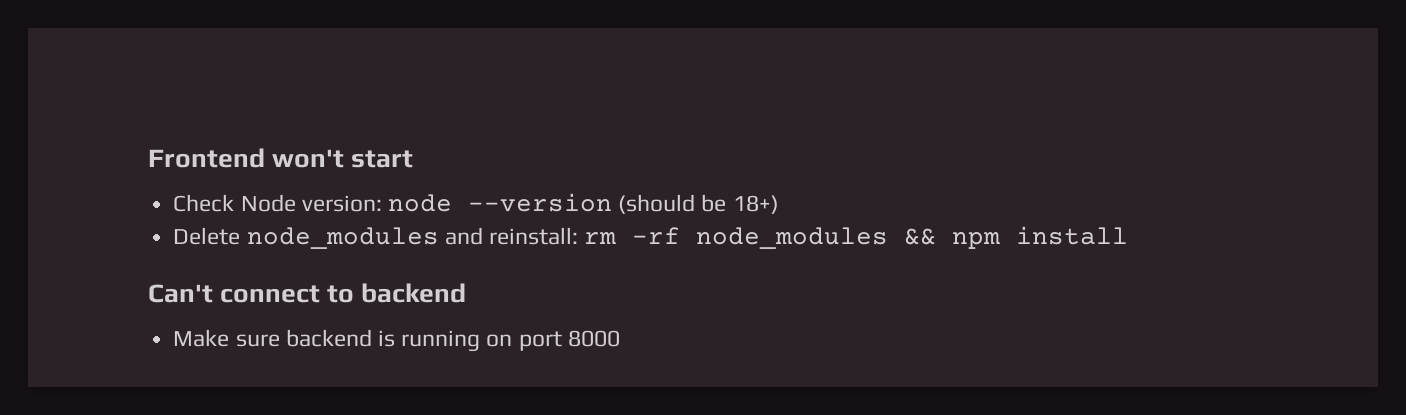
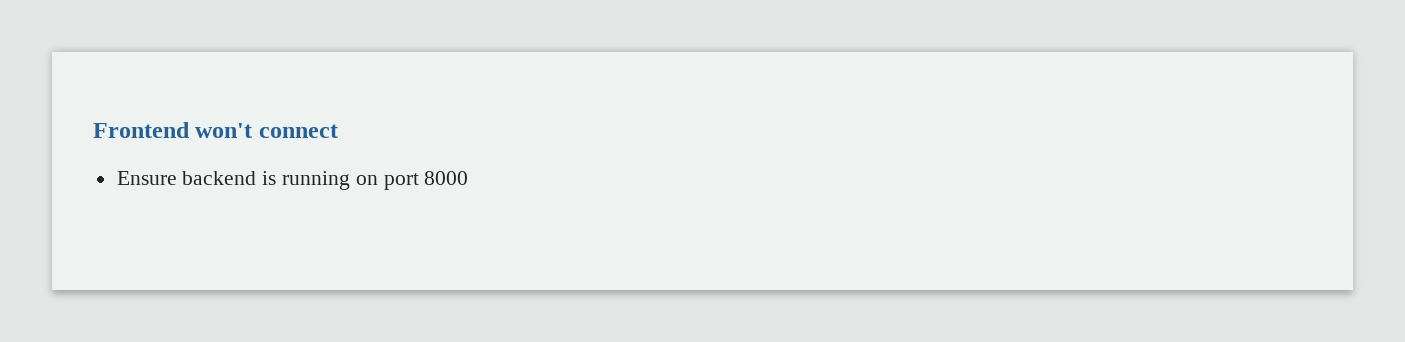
- Frontend won't start
- Check Node version: node --version (should be 18+)
- Delete node_modules and reinstall: rm -rf node_modules && npm install
- Can't connect to backend
- Make sure backend is running on port 8000
+ Frontend won't connect
+ Ensure backend is running on port 8000

